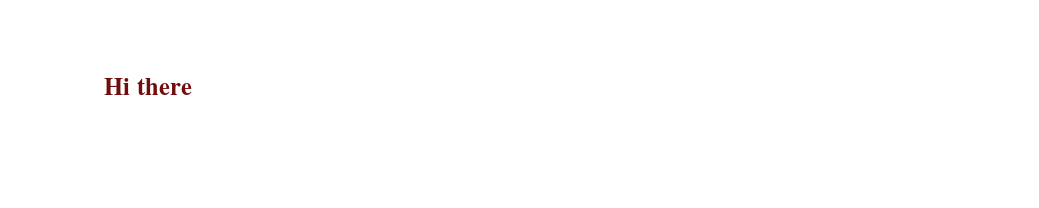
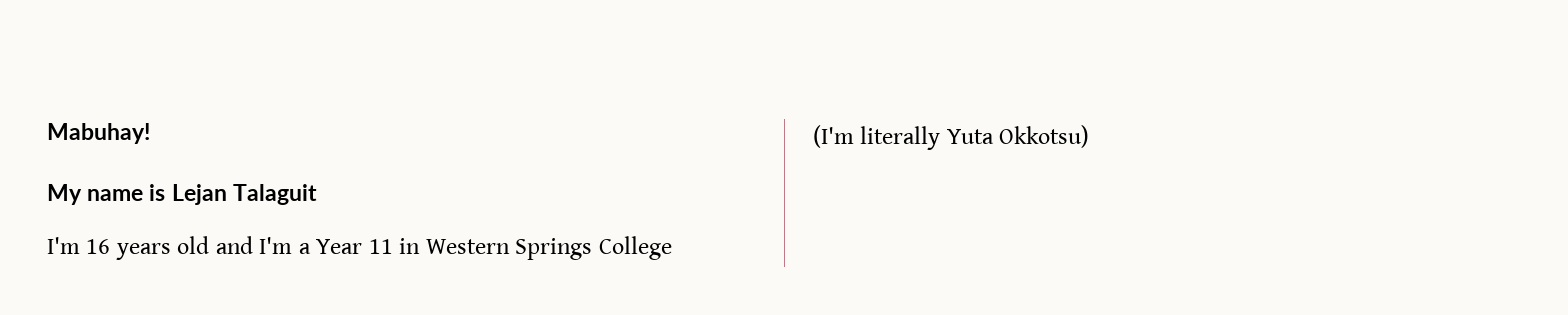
- Hi there
+ Mabuhay!
+ My name is Lejan Talaguit
+ I'm 16 years old and I'm a Year 11 in Western Springs College
+ (I'm literally Yuta Okkotsu)

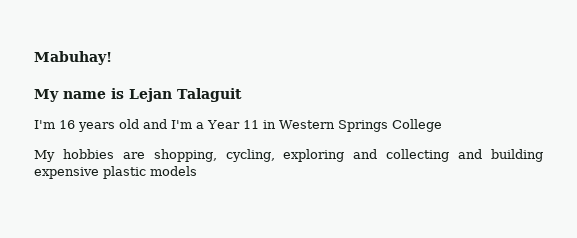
- (I'm literally Yuta Okkotsu)
+ My hobbies are shopping, cycling, exploring and collecting and building expensive plastic models

